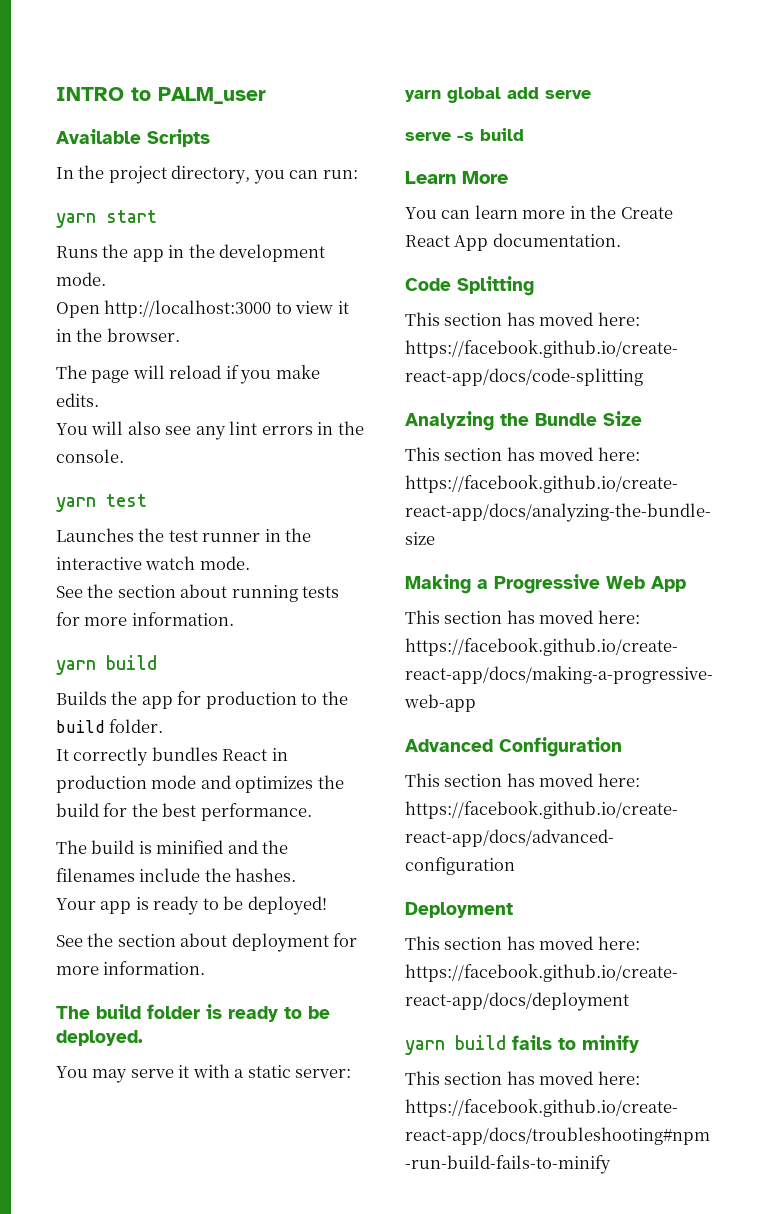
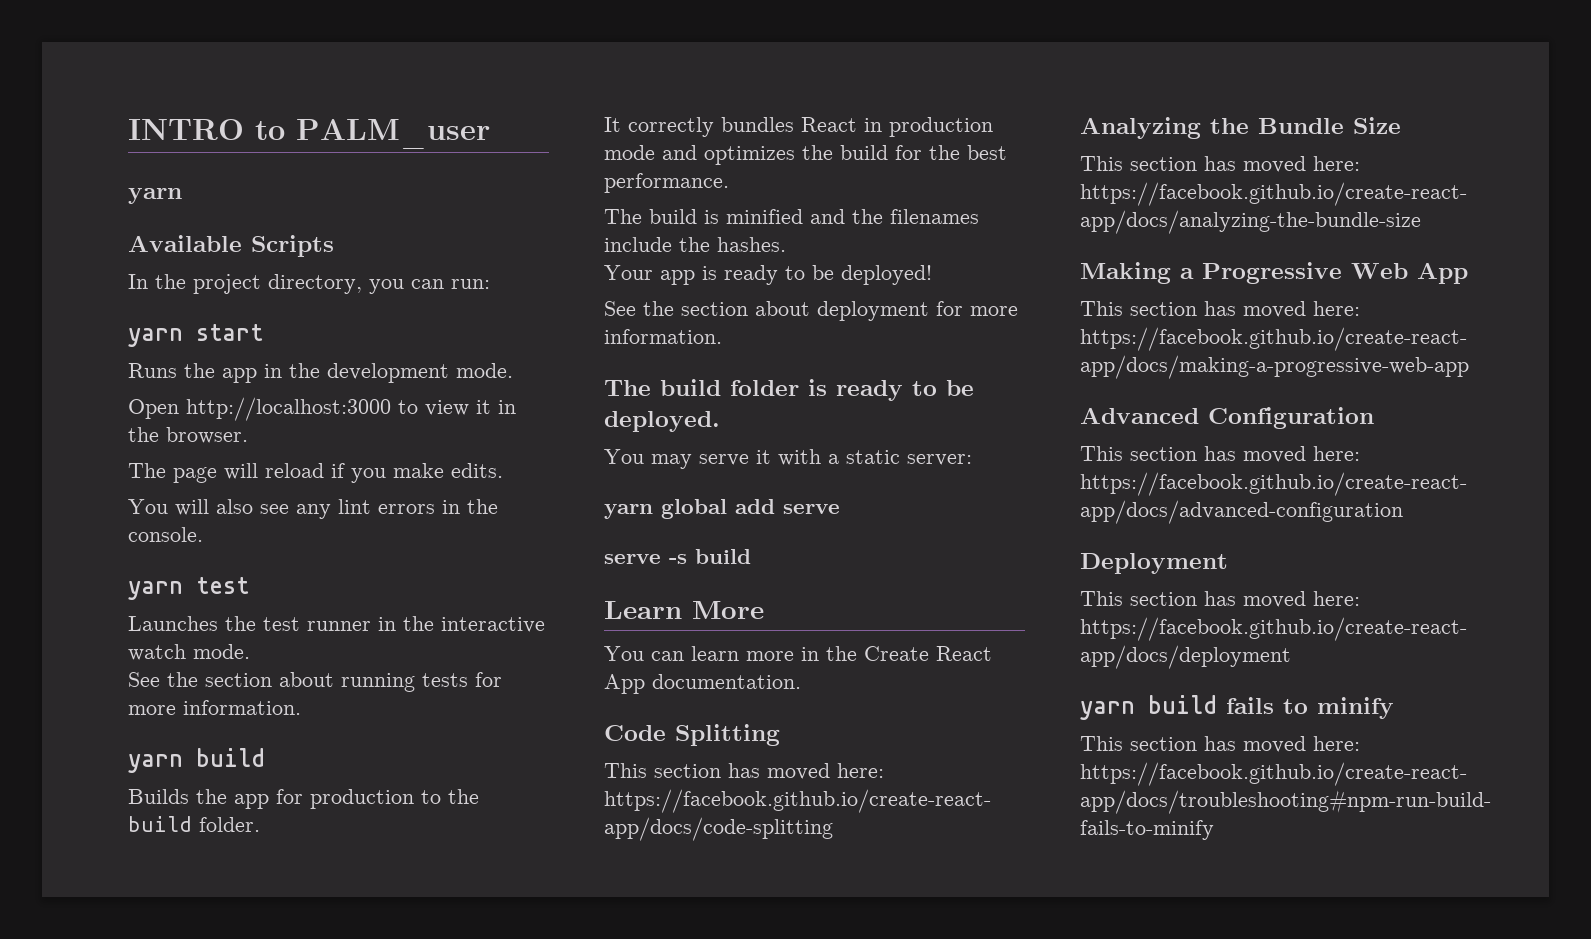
  INTRO to PALM_user
+ yarn

